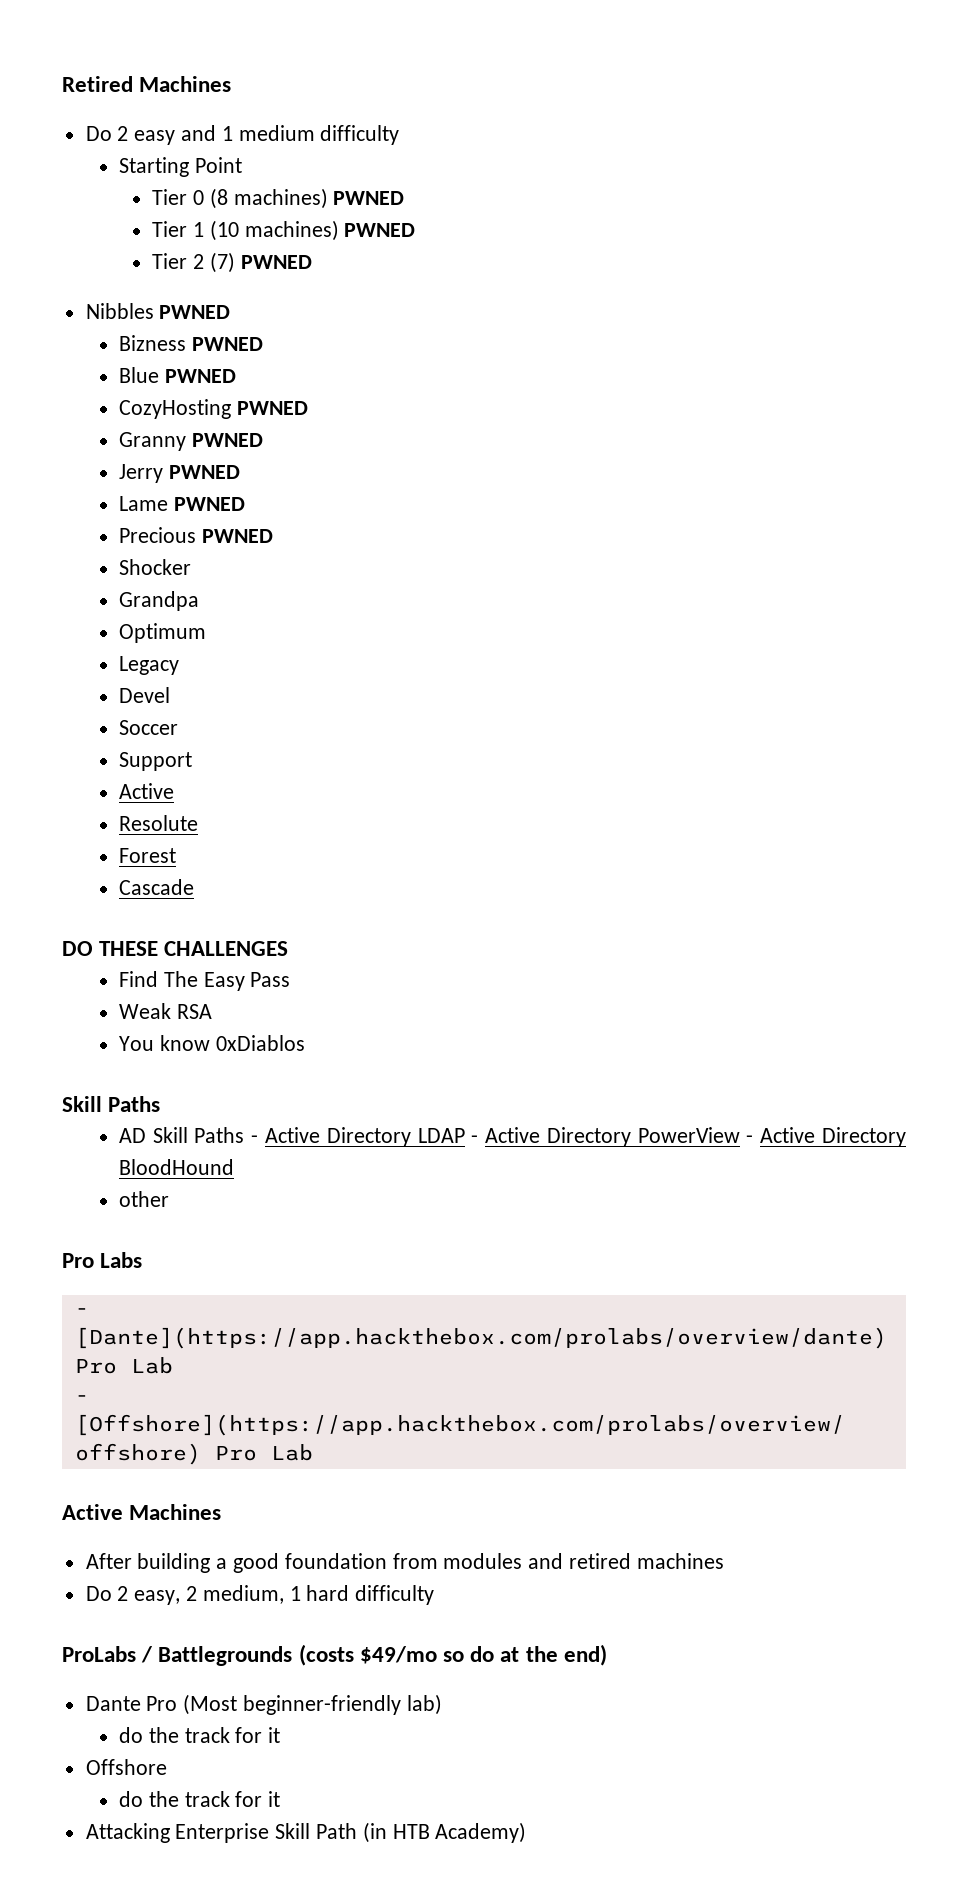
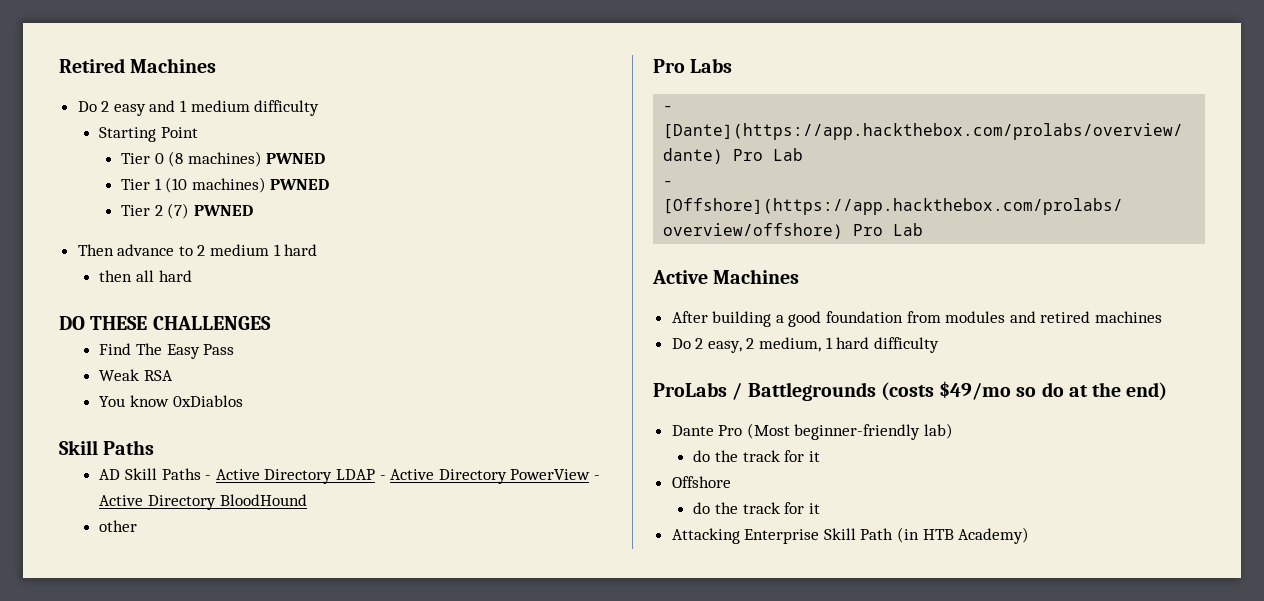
- Nibbles PWNED
- Bizness PWNED
- Blue PWNED
- CozyHosting PWNED
- Granny PWNED
- Jerry PWNED
- Lame PWNED
- Precious PWNED
- Shocker
- Grandpa
- Optimum
- Legacy
- Devel
- Soccer
- Support
- Active
- Resolute
- Forest
- Cascade
+ Then advance to 2 medium 1 hard
+ then all hard

